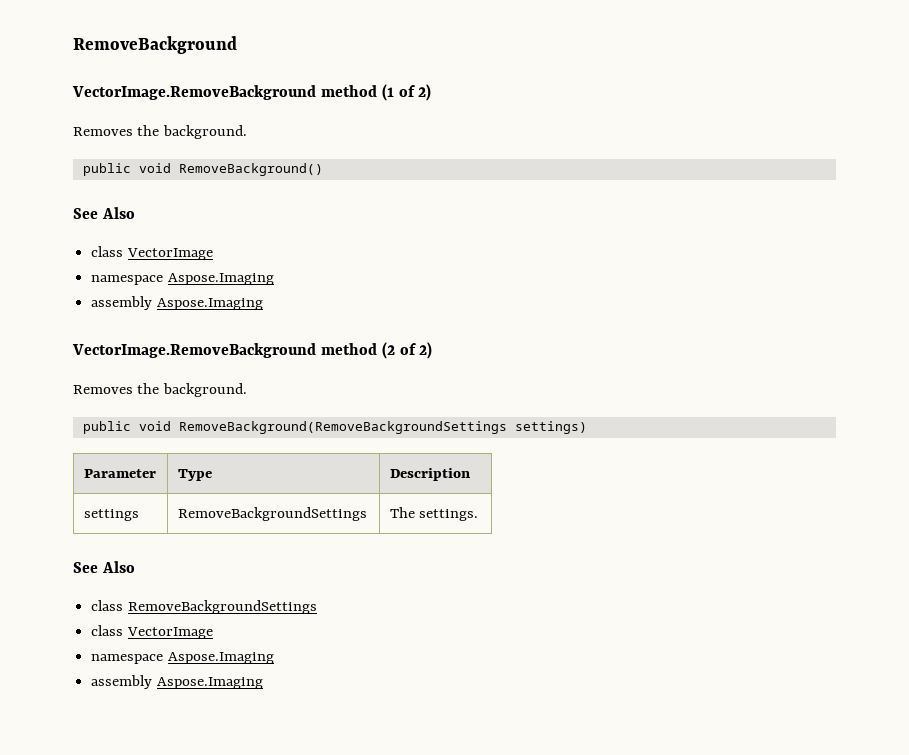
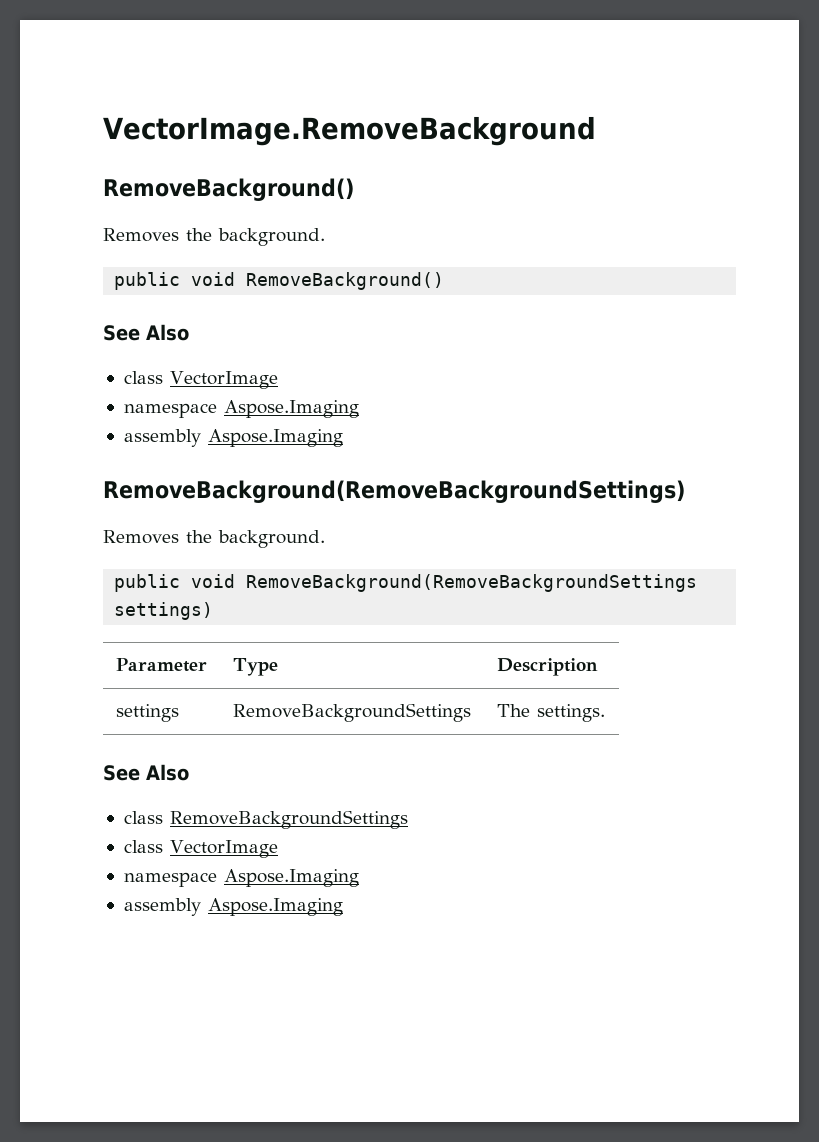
- RemoveBackground
- VectorImage.RemoveBackground method (1 of 2)
+ VectorImage.RemoveBackground
+ RemoveBackground()
- VectorImage.RemoveBackground method (2 of 2)
+ RemoveBackground(RemoveBackgroundSettings)

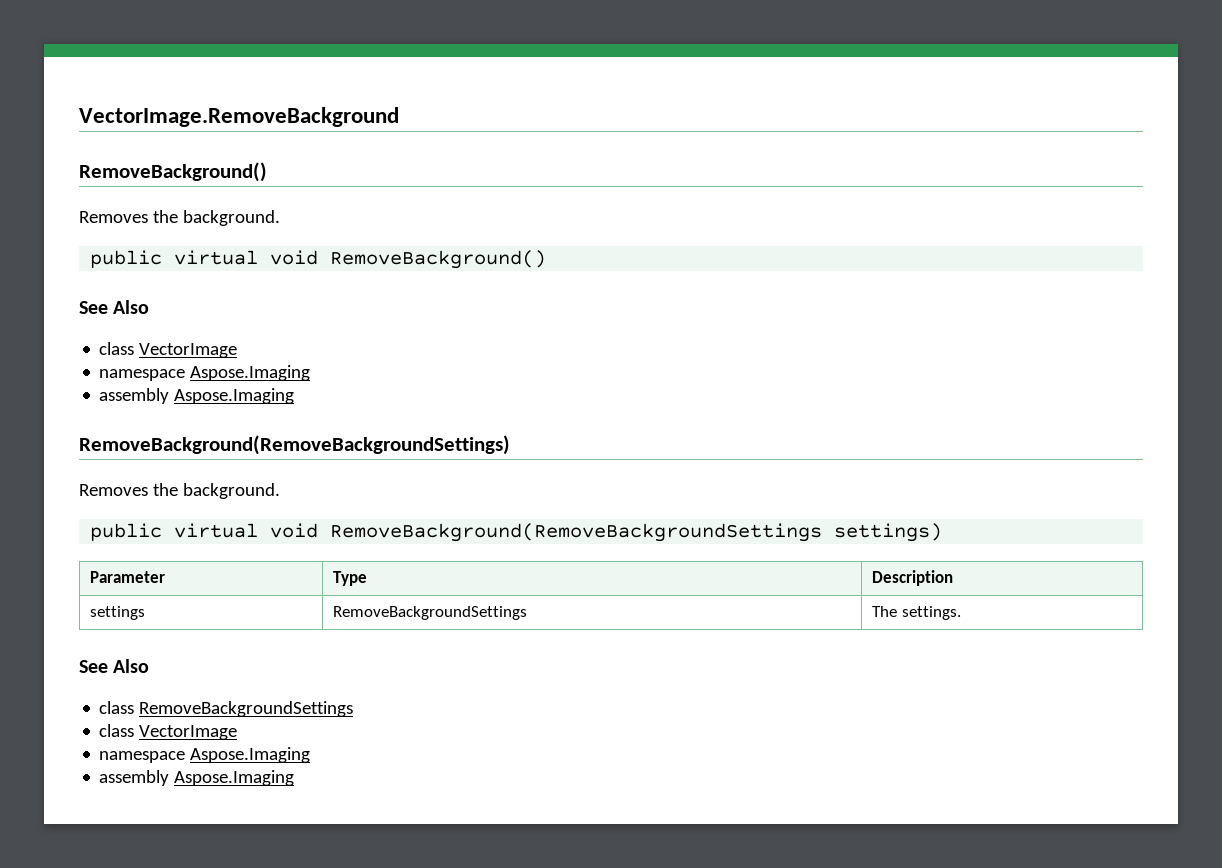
- public void RemoveBackground()
+ public virtual void RemoveBackground()
- public void RemoveBackground(RemoveBackgroundSettings settings)
+ public virtual void RemoveBackground(RemoveBackgroundSettings settings)

